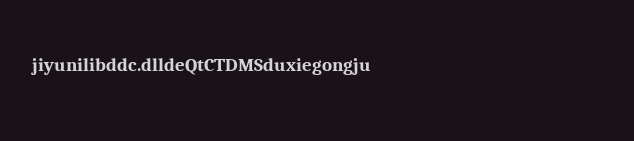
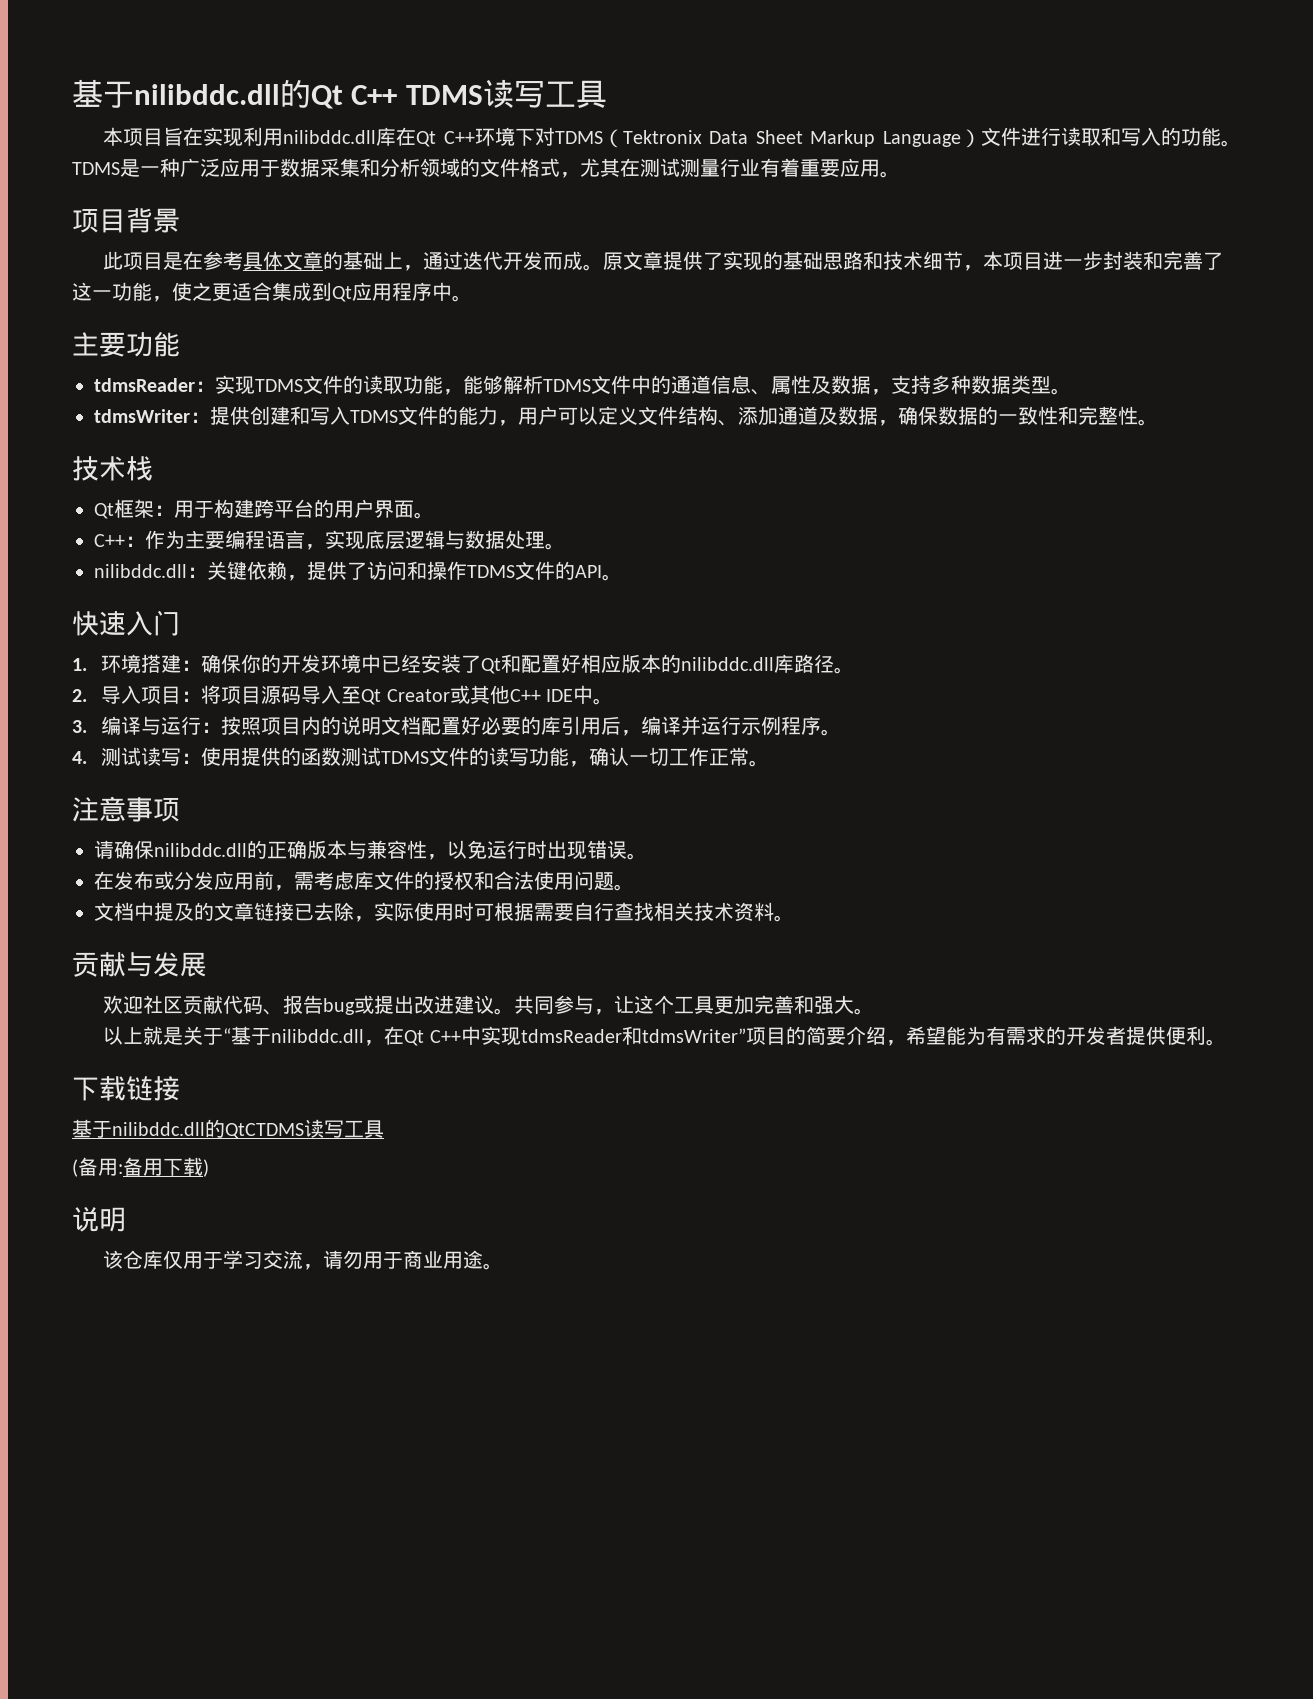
- jiyunilibddc.dlldeQtCTDMSduxiegongju
+ 基于nilibddc.dll的Qt C++ TDMS读写工具
+ 本项目旨在实现利用nilibddc.dll库在Qt C++环境下对TDMS（Tektronix Data Sheet Markup Language）文件进行读取和写入的功能。TDMS是一种广泛应用于数据采集和分析领域的文件格式，尤其在测试测量行业有着重要应用。
+ 项目背景
+ 此项目是在参考具体文章的基础上，通过迭代开发而成。原文章提供了实现的基础思路和技术细节，本项目进一步封装和完善了这一功能，使之更适合集成到Qt应用程序中。
+ 主要功能
+ tdmsReader：实现TDMS文件的读取功能，能够解析TDMS文件中的通道信息、属性及数据，支持多种数据类型。
+ tdmsWriter：提供创建和写入TDMS文件的能力，用户可以定义文件结构、添加通道及数据，确保数据的一致性和完整性。
+ 技术栈
+ Qt框架：用于构建跨平台的用户界面。
+ C++：作为主要编程语言，实现底层逻辑与数据处理。
+ nilibddc.dll：关键依赖，提供了访问和操作TDMS文件的API。
+ 快速入门
+ 1.环境搭建：确保你的开发环境中已经安装了Qt和配置好相应版本的nilibddc.dll库路径。
+ 2.导入项目：将项目源码导入至Qt Creator或其他C++ IDE中。
+ 3.编译与运行：按照项目内的说明文档配置好必要的库引用后，编译并运行示例程序。
+ 4.测试读写：使用提供的函数测试TDMS文件的读写功能，确认一切工作正常。
+ 注意事项
+ 请确保nilibddc.dll的正确版本与兼容性，以免运行时出现错误。
+ 在发布或分发应用前，需考虑库文件的授权和合法使用问题。
+ 文档中提及的文章链接已去除，实际使用时可根据需要自行查找相关技术资料。
+ 贡献与发展
+ 欢迎社区贡献代码、报告bug或提出改进建议。共同参与，让这个工具更加完善和强大。
+ 以上就是关于“基于nilibddc.dll，在Qt C++中实现tdmsReader和tdmsWriter”项目的简要介绍，希望能为有需求的开发者提供便利。
+ 下载链接
+ 基于nilibddc.dll的QtCTDMS读写工具
+ (备用:备用下载)
+ 说明
+ 该仓库仅用于学习交流，请勿用于商业用途。

